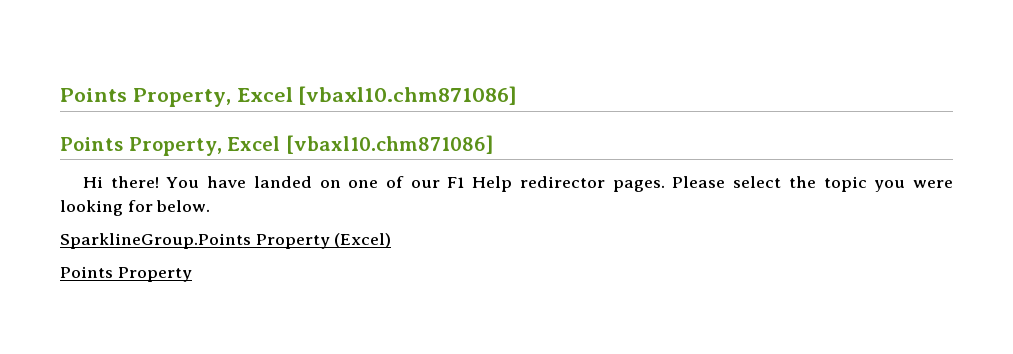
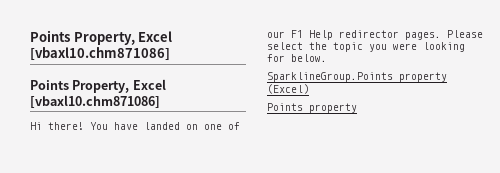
- SparklineGroup.Points Property (Excel)
+ SparklineGroup.Points property (Excel)
- Points Property
+ Points property

